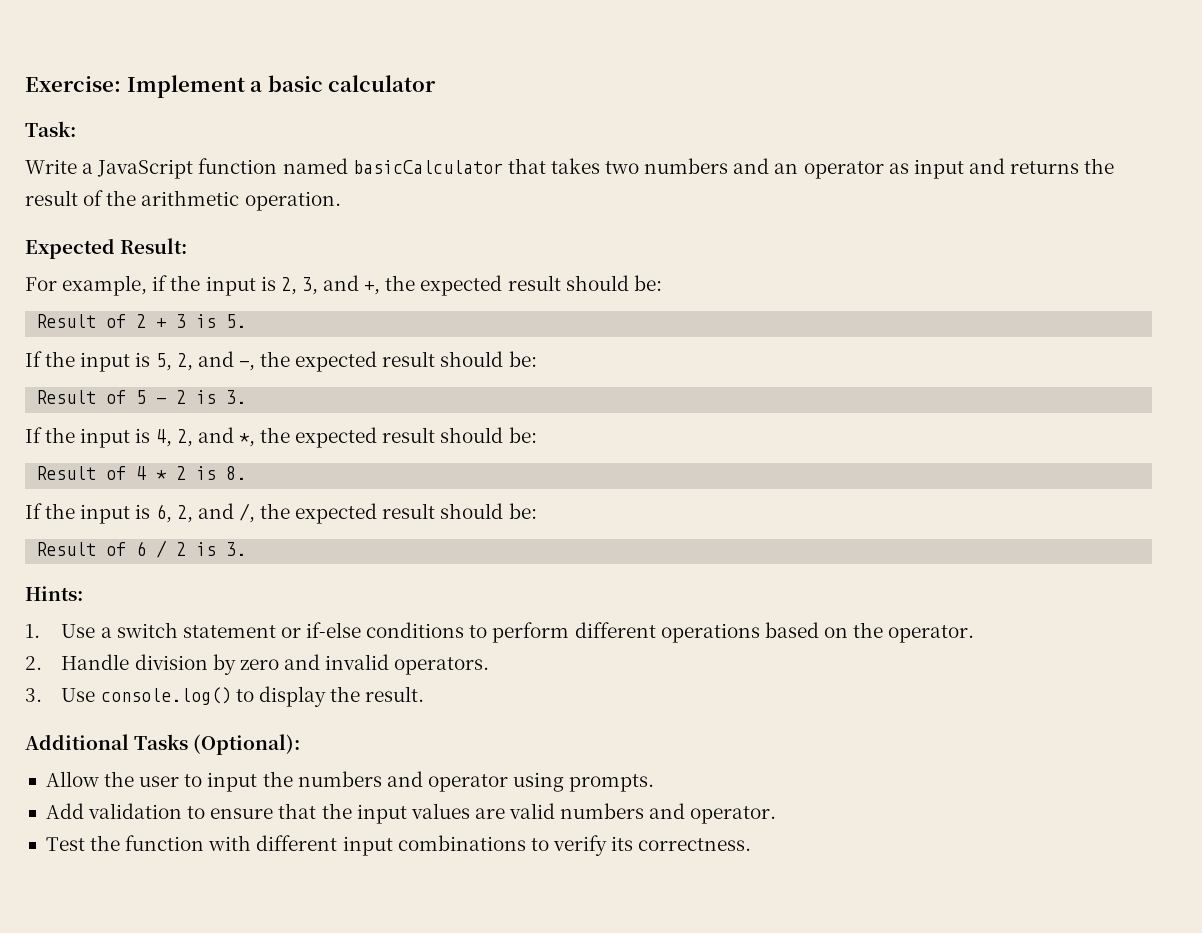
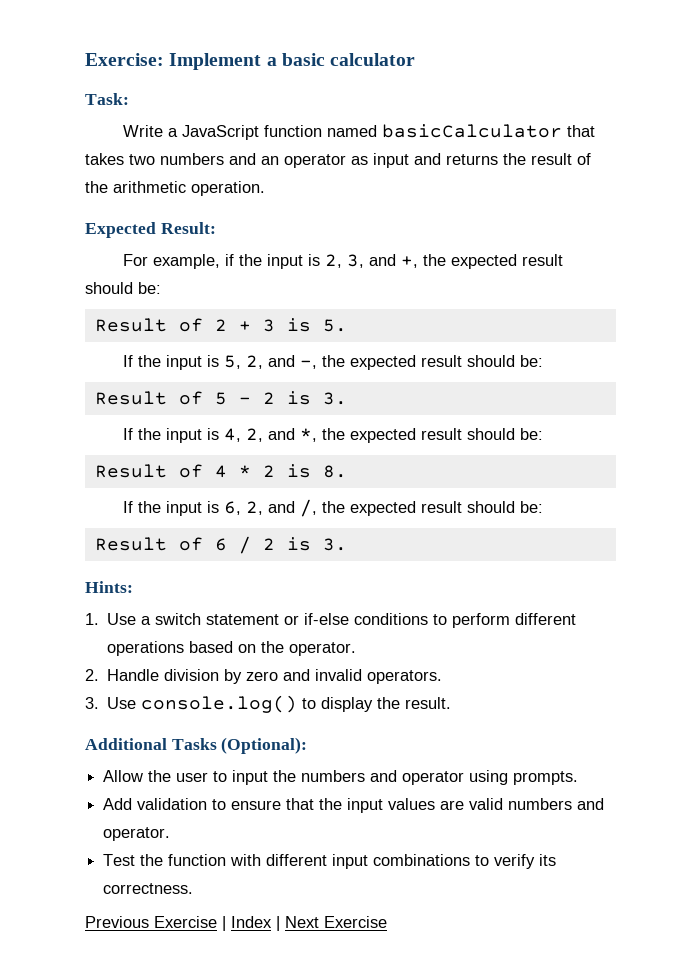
+ Previous Exercise | Index | Next Exercise

